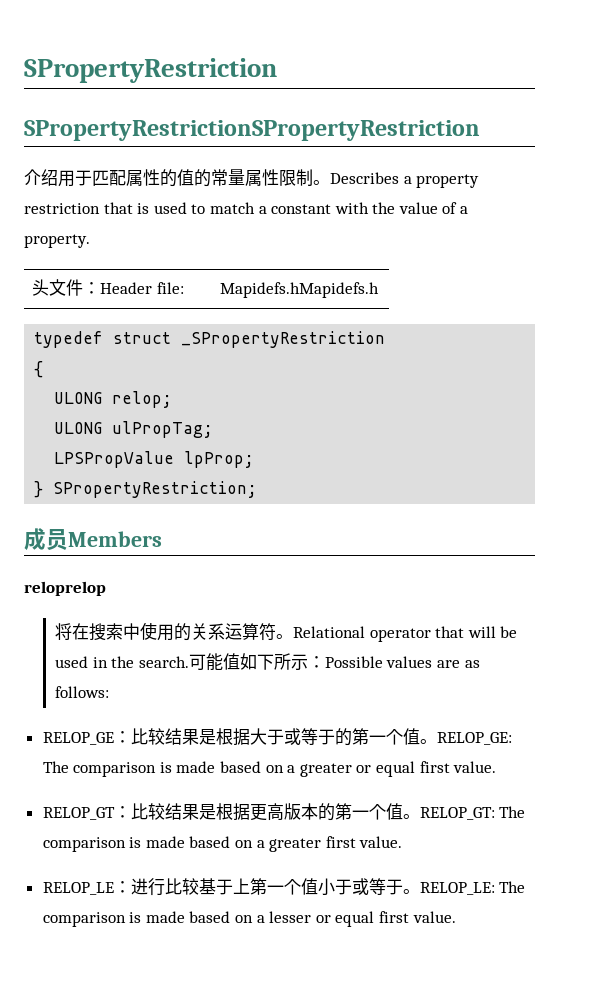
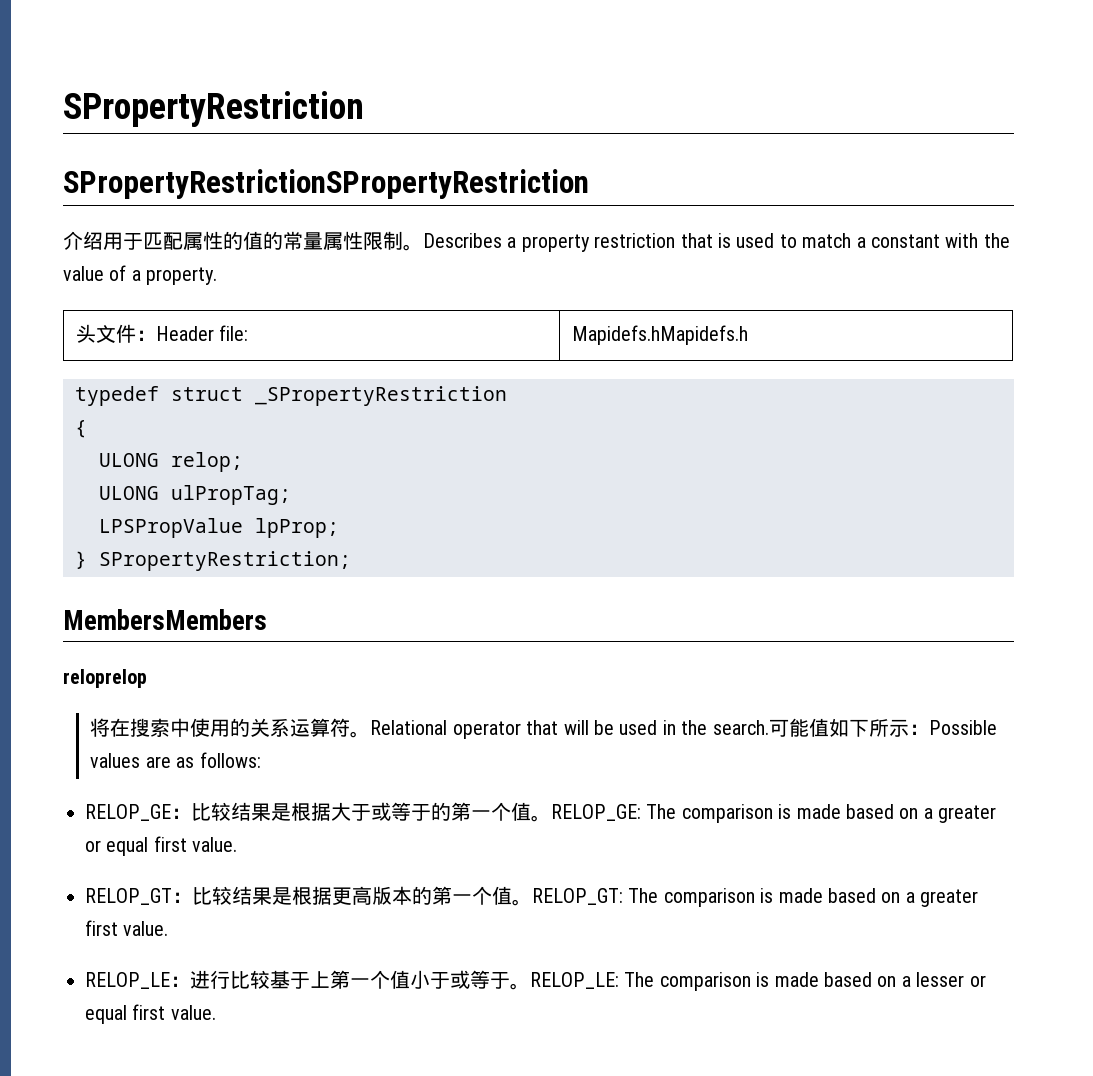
- 成员Members
+ MembersMembers

